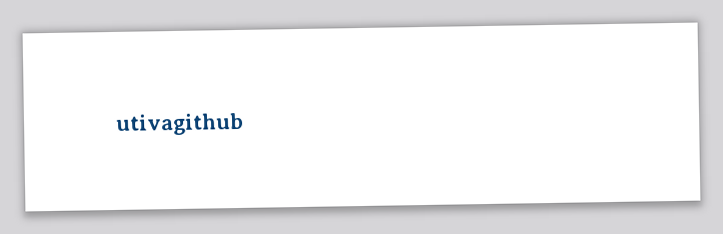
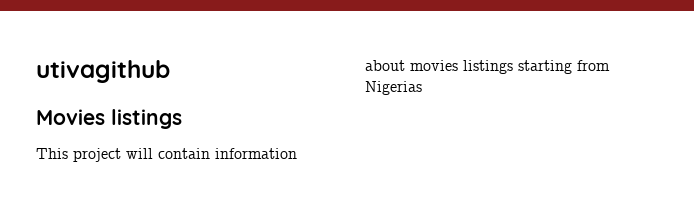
+ Movies listings
+ This project will contain information about movies listings starting from Nigerias

